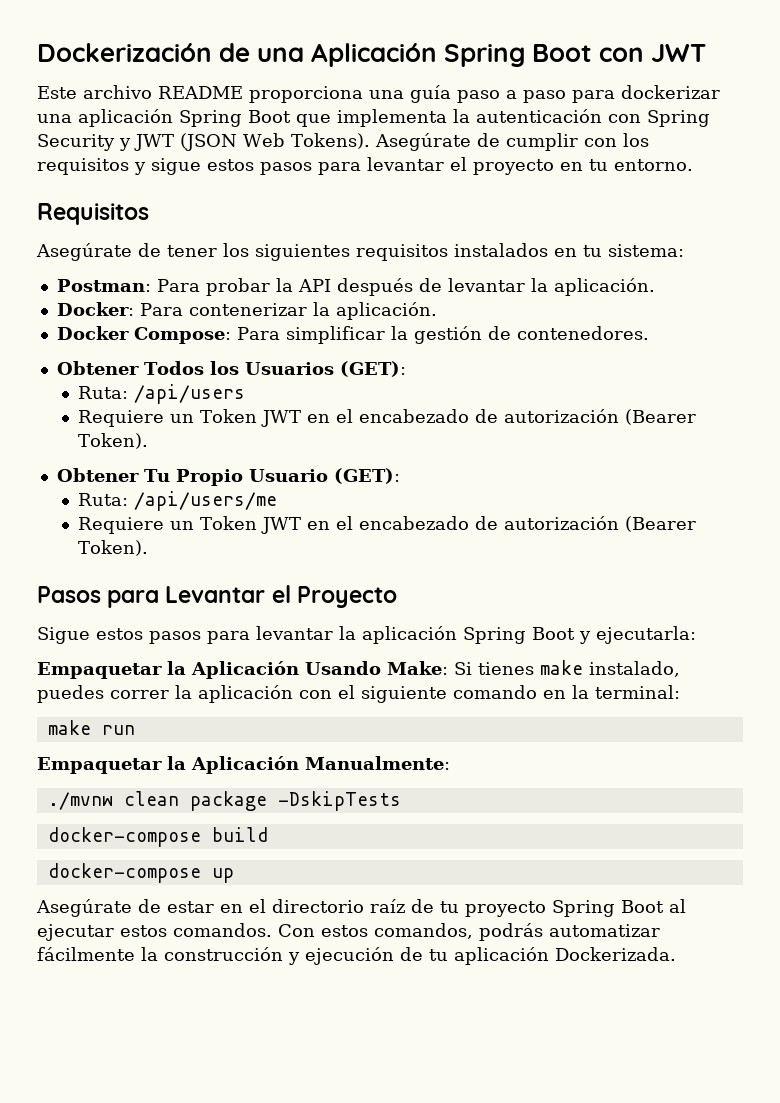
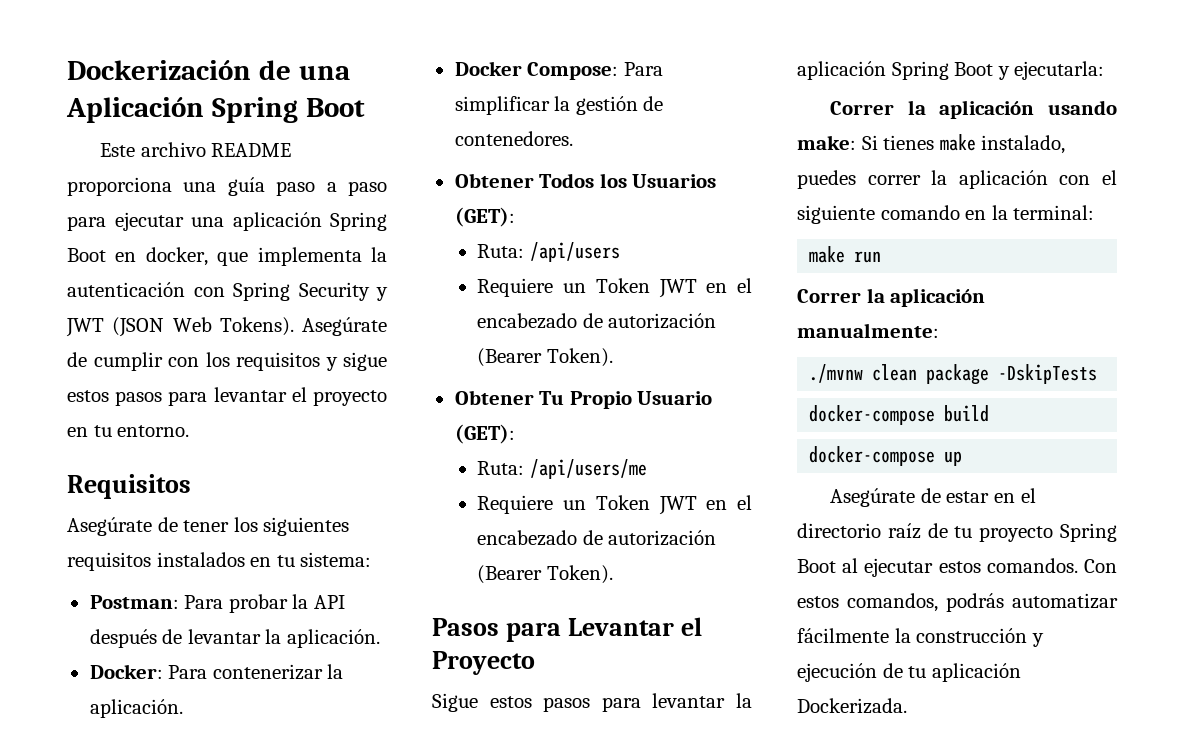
- Dockerización de una Aplicación Spring Boot con JWT
+ Dockerización de una Aplicación Spring Boot
- Este archivo README proporciona una guía paso a paso para dockerizar una aplicación Spring Boot que implementa la autenticación con Spring Security y JWT (JSON Web Tokens).
+ Este archivo README proporciona una guía paso a paso para ejecutar una aplicación Spring Boot en docker, que implementa la autenticación con Spring Security y JWT (JSON Web Tokens).
- Empaquetar la Aplicación Usando Make: Si tienes make instalado, puedes correr la aplicación con el siguiente comando en la terminal:
+ Correr la aplicación usando make: Si tienes make instalado, puedes correr la aplicación con el siguiente comando en la terminal:
- Empaquetar la Aplicación Manualmente:
+ Correr la aplicación manualmente:

